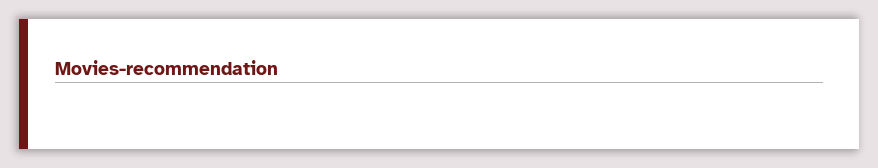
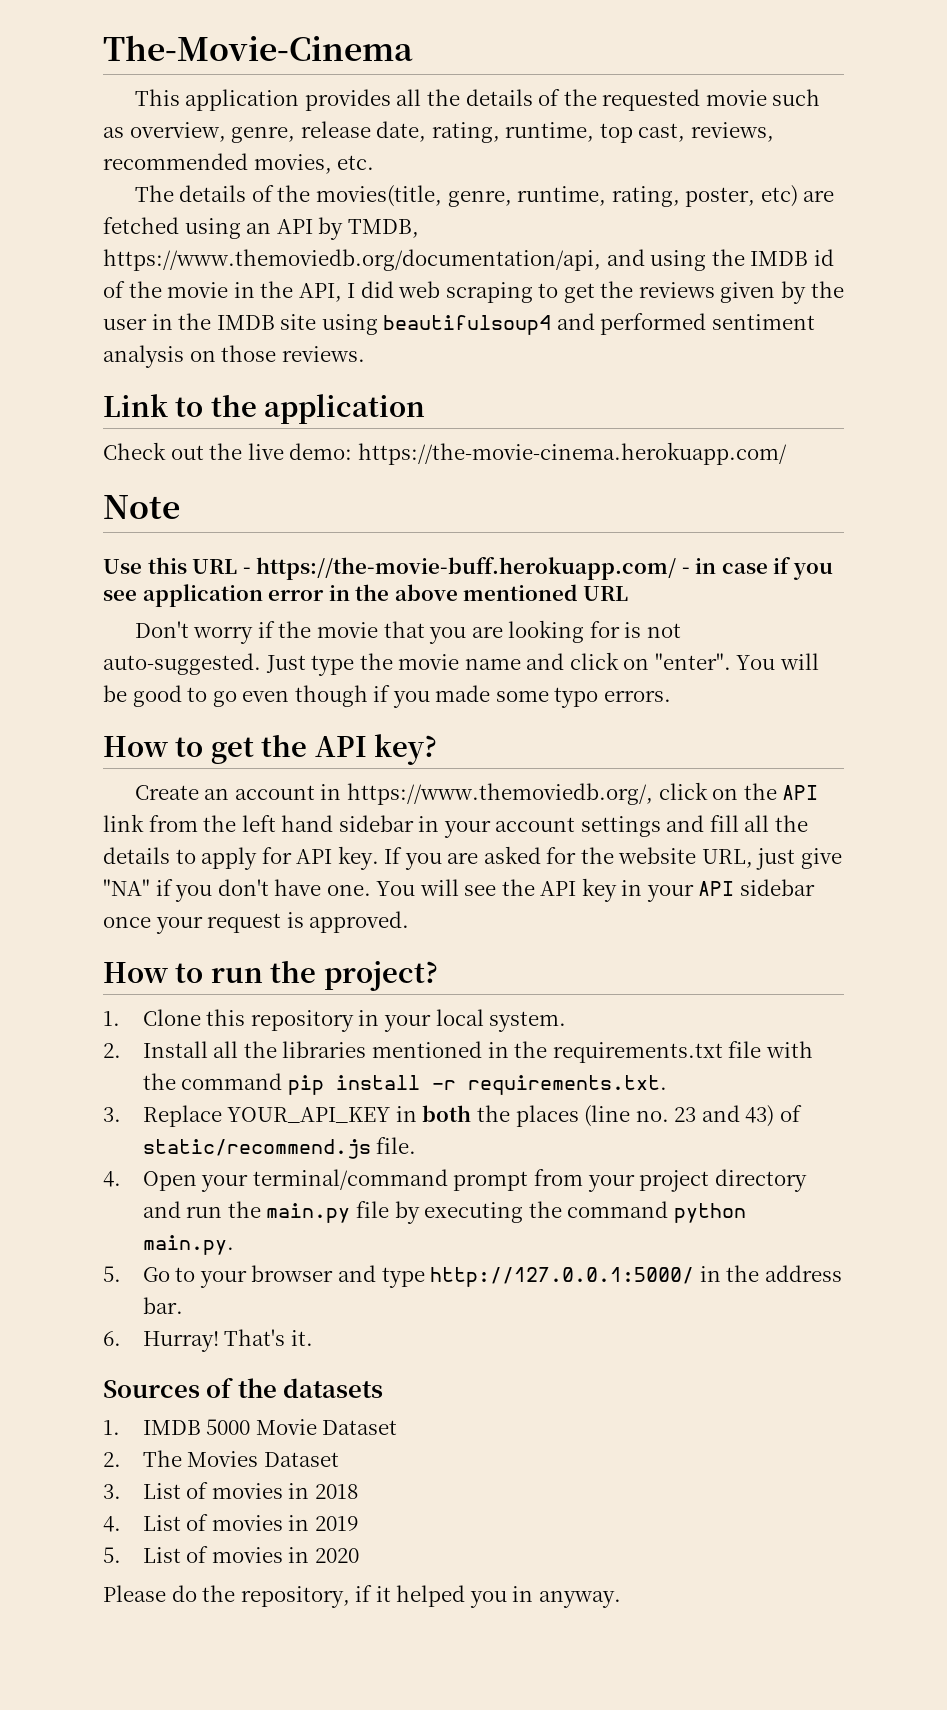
- Movies-recommendation
+ The-Movie-Cinema
+ This application provides all the details of the requested movie such as overview, genre, release date, rating, runtime, top cast, reviews, recommended movies, etc.
+ The details of the movies(title, genre, runtime, rating, poster, etc) are fetched using an API by TMDB, https://www.themoviedb.org/documentation/api, and using the IMDB id of the movie in the API, I did web scraping to get the reviews given by the user in the IMDB site using beautifulsoup4 and performed sentiment analysis on those reviews.
+ Link to the application
+ Check out the live demo: https://the-movie-cinema.herokuapp.com/
+ Note
+ Use this URL - https://the-movie-buff.herokuapp.com/ - in case if you see application error in the above mentioned URL
+ Don't worry if the movie that you are looking for is not auto-suggested. Just type the movie name and click on "enter". You will be good to go even though if you made some typo errors.
+ How to get the API key?
+ Create an account in https://www.themoviedb.org/, click on the API link from the left hand sidebar in your account settings and fill all the details to apply for API key. If you are asked for the website URL, just give "NA" if you don't have one. You will see the API key in your API sidebar once your request is approved.
+ How to run the project?
+ 1. Clone this repository in your local system.
+ 2. Install all the libraries mentioned in the requirements.txt file with the command pip install -r requirements.txt.
+ 3. Replace YOUR_API_KEY in both the places (line no. 23 and 43) of static/recommend.js file.
+ 4. Open your terminal/command prompt from your project directory and run the main.py file by executing the command python main.py.
+ 5. Go to your browser and type http://127.0.0.1:5000/ in the address bar.
+ 6. Hurray! That's it.
+ Sources of the datasets
+ 1. IMDB 5000 Movie Dataset
+ 2. The Movies Dataset
+ 3. List of movies in 2018
+ 4. List of movies in 2019
+ 5. List of movies in 2020
+ Please do the repository, if it helped you in anyway.

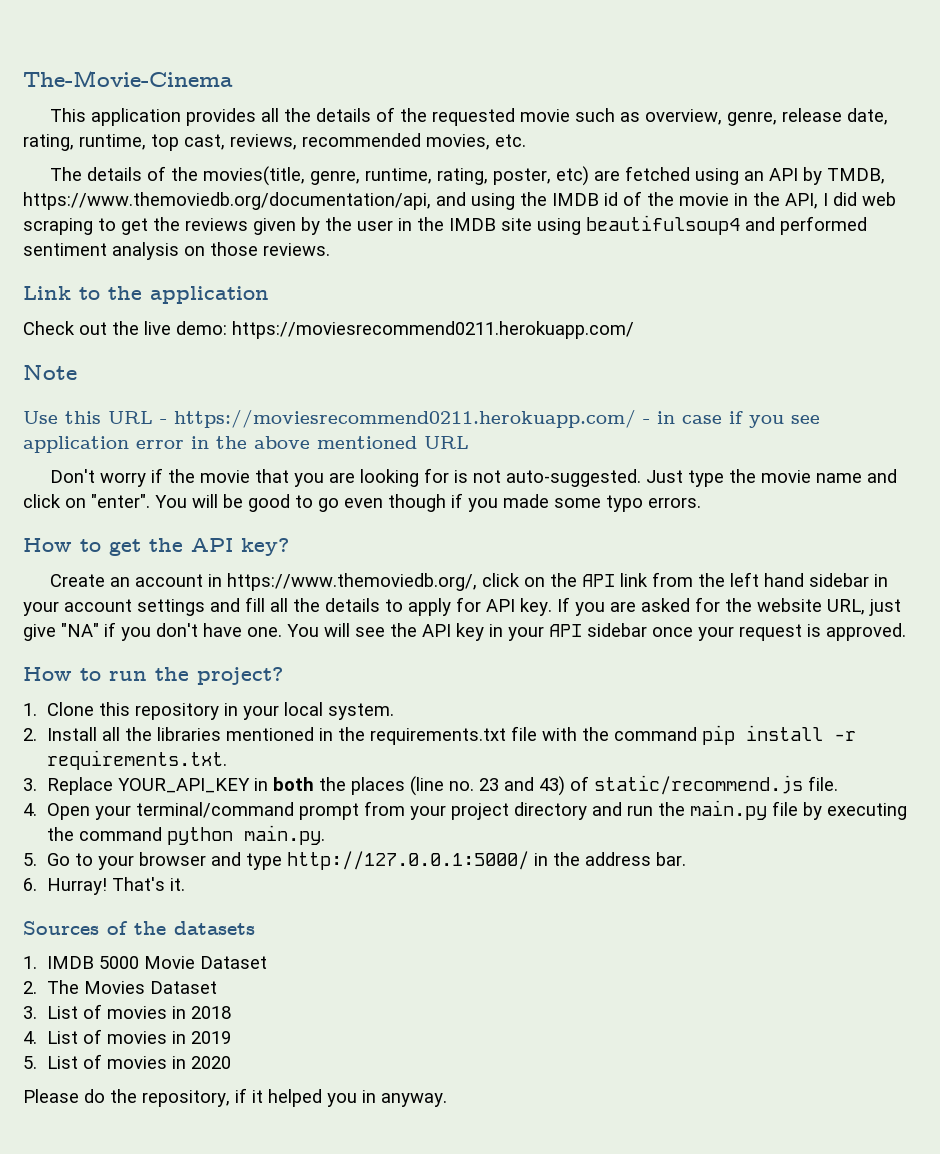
- Check out the live demo: https://the-movie-cinema.herokuapp.com/
+ Check out the live demo: https://moviesrecommend0211.herokuapp.com/
- Use this URL - https://the-movie-buff.herokuapp.com/ - in case if you see application error in the above mentioned URL
+ Use this URL - https://moviesrecommend0211.herokuapp.com/ - in case if you see application error in the above mentioned URL

